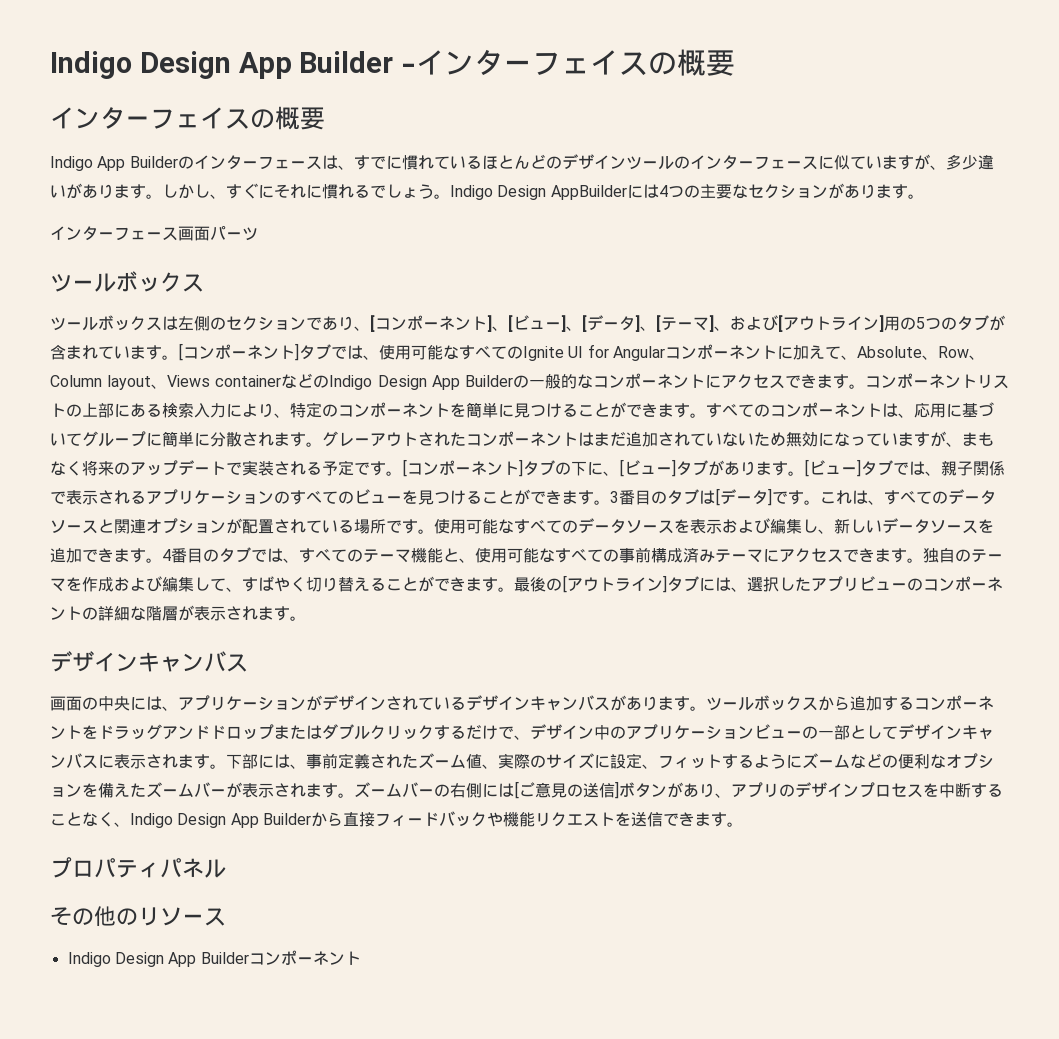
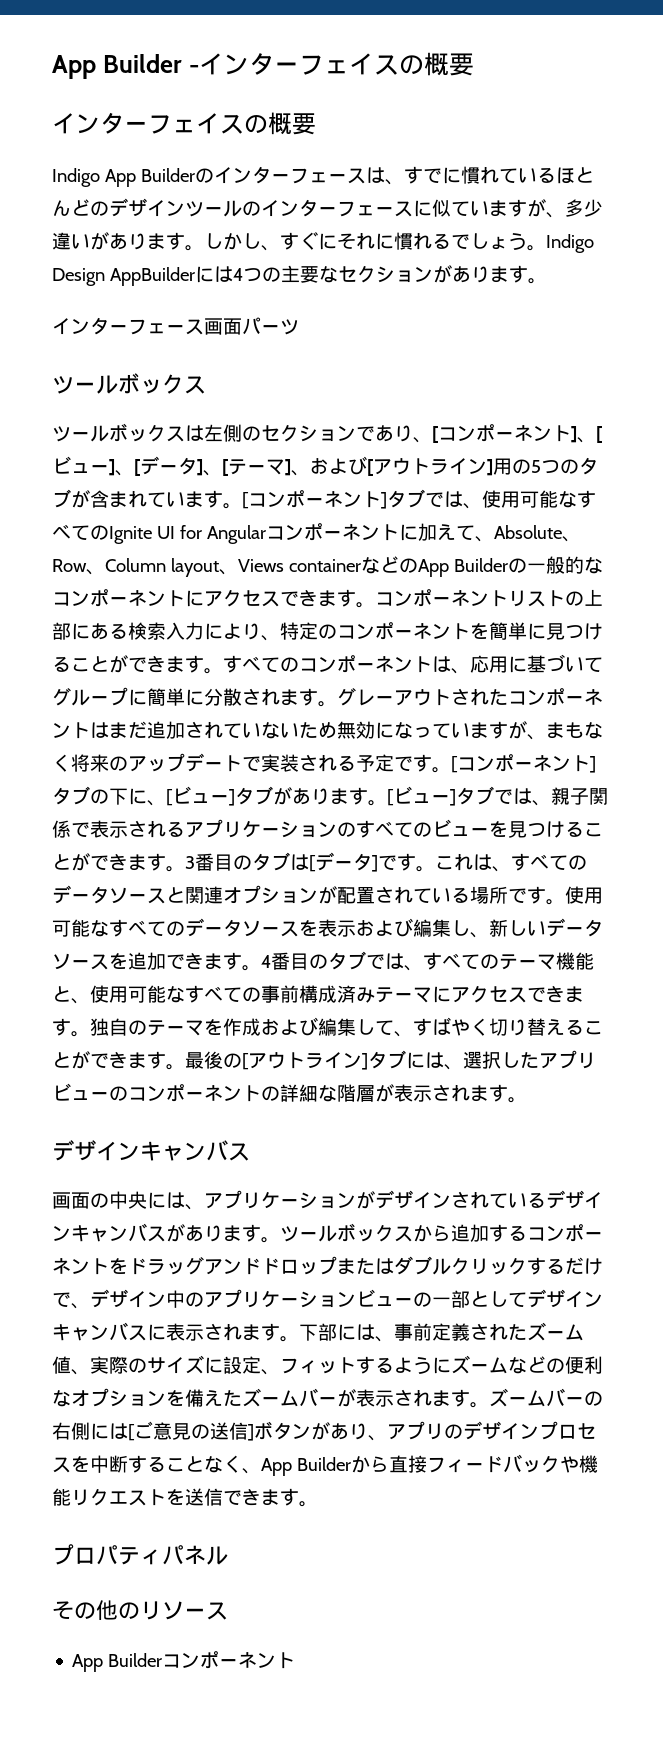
- Indigo Design App Builder -インターフェイスの概要
+ App Builder -インターフェイスの概要
- [コンポーネント]タブでは、使用可能なすべてのIgnite UI for Angularコンポーネントに加えて、Absolute、Row、Column layout、Views containerなどのIndigo Design App Builderの一般的なコンポーネントにアクセスできます。
+ [コンポーネント]タブでは、使用可能なすべてのIgnite UI for Angularコンポーネントに加えて、Absolute、Row、Column layout、Views containerなどのApp Builderの一般的なコンポーネントにアクセスできます。
- ズームバーの右側には[ご意見の送信]ボタンがあり、アプリのデザインプロセスを中断することなく、Indigo Design App Builderから直接フィードバックや機能リクエストを送信できます。
+ ズームバーの右側には[ご意見の送信]ボタンがあり、アプリのデザインプロセスを中断することなく、App Builderから直接フィードバックや機能リクエストを送信できます。
- Indigo Design App Builderコンポーネント
+ App Builderコンポーネント

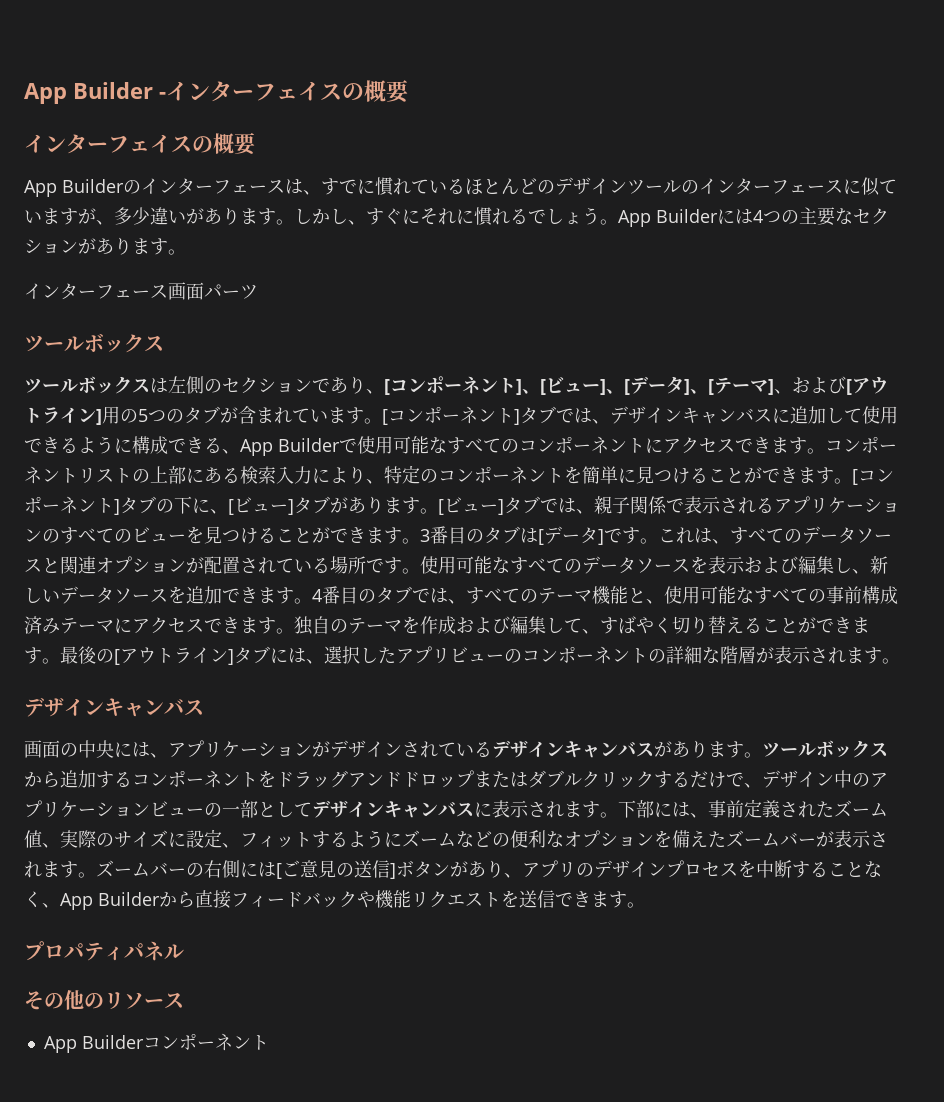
- Indigo App Builderのインターフェースは、すでに慣れているほとんどのデザインツールのインターフェースに似ていますが、多少違いがあります。
+ App Builderのインターフェースは、すでに慣れているほとんどのデザインツールのインターフェースに似ていますが、多少違いがあります。
- Indigo Design AppBuilderには4つの主要なセクションがあります。
+ App Builderには4つの主要なセクションがあります。
- [コンポーネント]タブでは、使用可能なすべてのIgnite UI for Angularコンポーネントに加えて、Absolute、Row、Column layout、Views containerなどのApp Builderの一般的なコンポーネントにアクセスできます。
+ [コンポーネント]タブでは、デザインキャンバスに追加して使用できるように構成できる、App Builderで使用可能なすべてのコンポーネントにアクセスできます。
- すべてのコンポーネントは、応用に基づいてグループに簡単に分散されます。グレーアウトされたコンポーネントはまだ追加されていないため無効になっていますが、まもなく将来のアップデートで実装される予定です。

